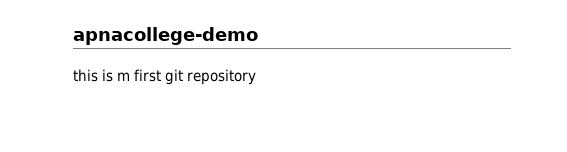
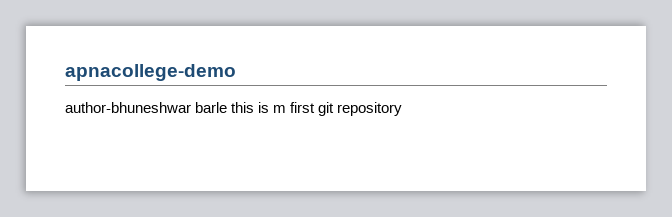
- this is m first git repository
+ author-bhuneshwar barle this is m first git repository

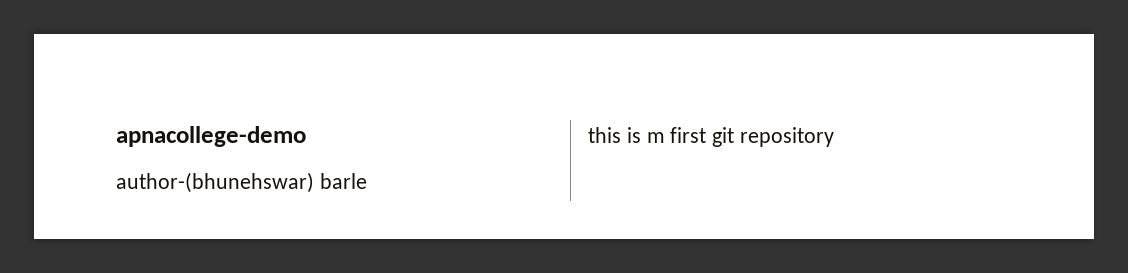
- author-bhuneshwar barle this is m first git repository
+ author-(bhunehswar) barle
+ this is m first git repository

